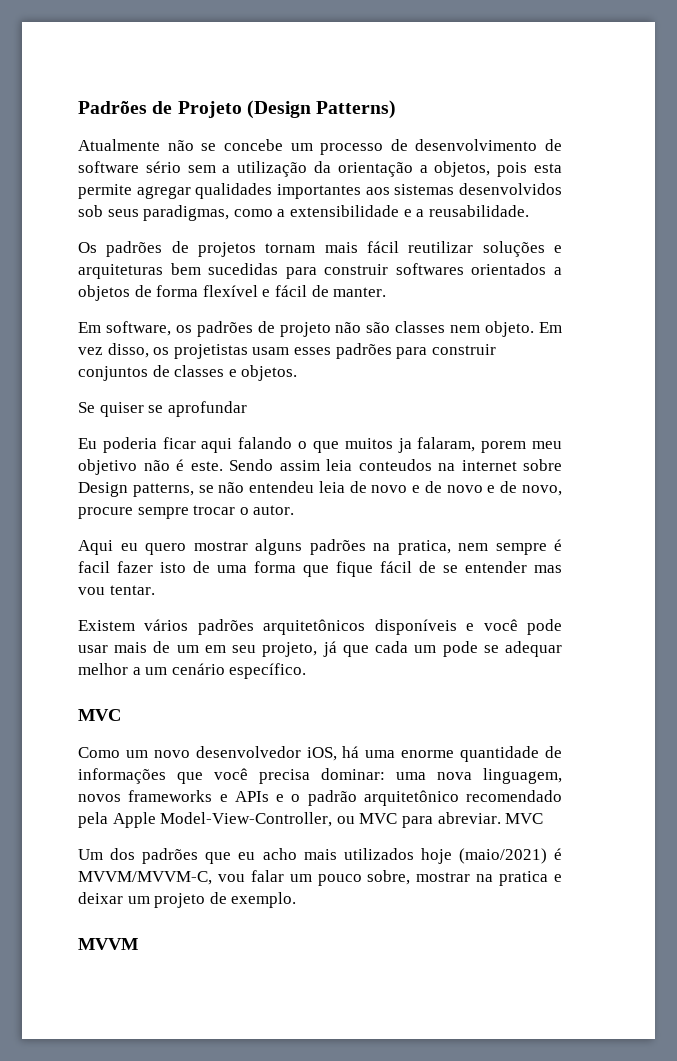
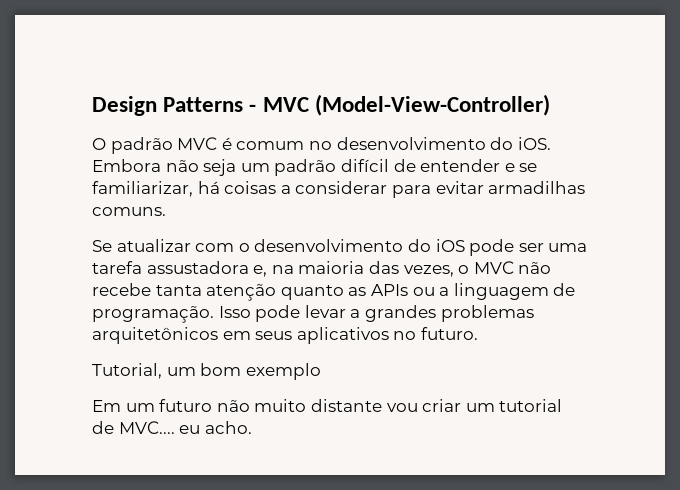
- Padrões de Projeto (Design Patterns)
- Atualmente não se concebe um processo de desenvolvimento de software sério sem a utilização da orientação a objetos, pois esta permite agregar qualidades importantes aos sistemas desenvolvidos sob seus paradigmas, como a extensibilidade e a reusabilidade.
- Os padrões de projetos tornam mais fácil reutilizar soluções e arquiteturas bem sucedidas para construir softwares orientados a objetos de forma flexível e fácil de manter.
- Em software, os padrões de projeto não são classes nem objeto. Em vez disso, os projetistas usam esses padrões para construir conjuntos de classes e objetos.
- Se quiser se aprofundar
- Eu poderia ficar aqui falando o que muitos ja falaram, porem meu objetivo não é este. Sendo assim leia conteudos na internet sobre Design patterns, se não entendeu leia de novo e de novo e de novo, procure sempre trocar o autor.
- Aqui eu quero mostrar alguns padrões na pratica, nem sempre é facil fazer isto de uma forma que fique fácil de se entender mas vou tentar.
- Existem vários padrões arquitetônicos disponíveis e você pode usar mais de um em seu projeto, já que cada um pode se adequar melhor a um cenário específico.
- MVC
- Como um novo desenvolvedor iOS, há uma enorme quantidade de informações que você precisa dominar: uma nova linguagem, novos frameworks e APIs e o padrão arquitetônico recomendado pela Apple Model-View-Controller, ou MVC para abreviar. MVC
- Um dos padrões que eu acho mais utilizados hoje (maio/2021) é MVVM/MVVM-C, vou falar um pouco sobre, mostrar na pratica e deixar um projeto de exemplo.
- MVVM
+ Design Patterns - MVC (Model-View-Controller)
+ O padrão MVC é comum no desenvolvimento do iOS. Embora não seja um padrão difícil de entender e se familiarizar, há coisas a considerar para evitar armadilhas comuns.
+ Se atualizar com o desenvolvimento do iOS pode ser uma tarefa assustadora e, na maioria das vezes, o MVC não recebe tanta atenção quanto as APIs ou a linguagem de programação. Isso pode levar a grandes problemas arquitetônicos em seus aplicativos no futuro.
+ Tutorial, um bom exemplo
+ Em um futuro não muito distante vou criar um tutorial de MVC.... eu acho.

